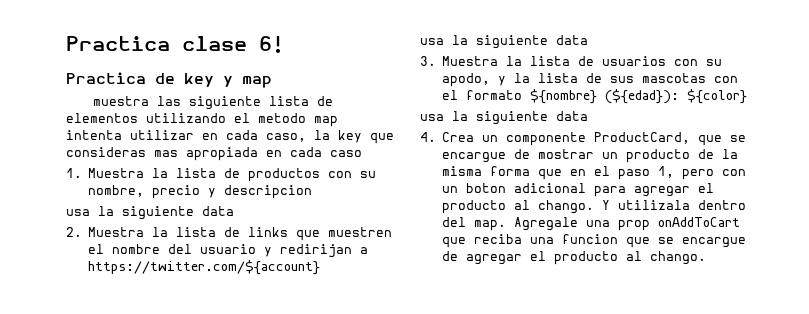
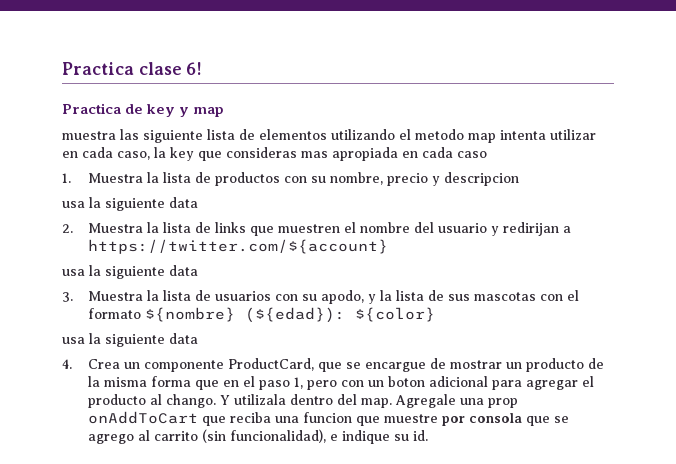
- Agregale una prop onAddToCart que reciba una funcion que se encargue de agregar el producto al chango.
+ Agregale una prop onAddToCart que reciba una funcion que muestre por consola que se agrego al carrito (sin funcionalidad), e indique su id.

